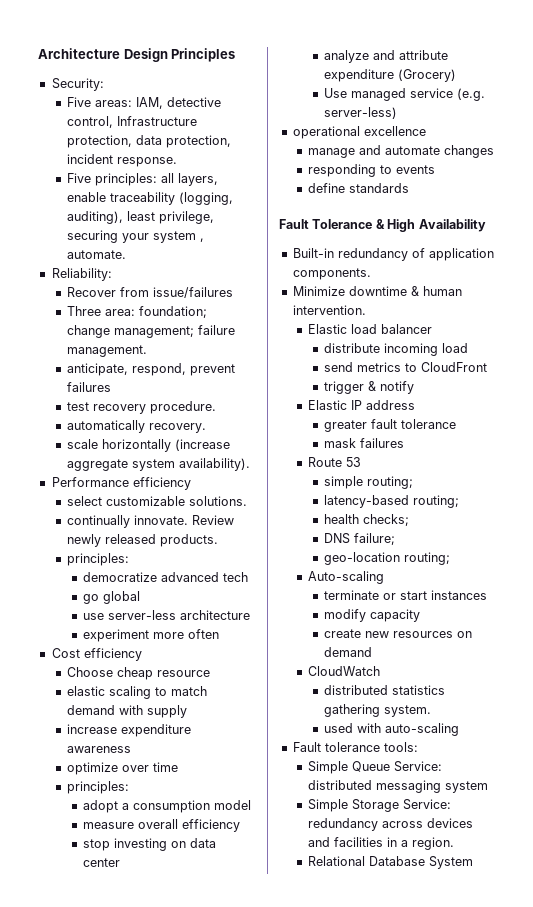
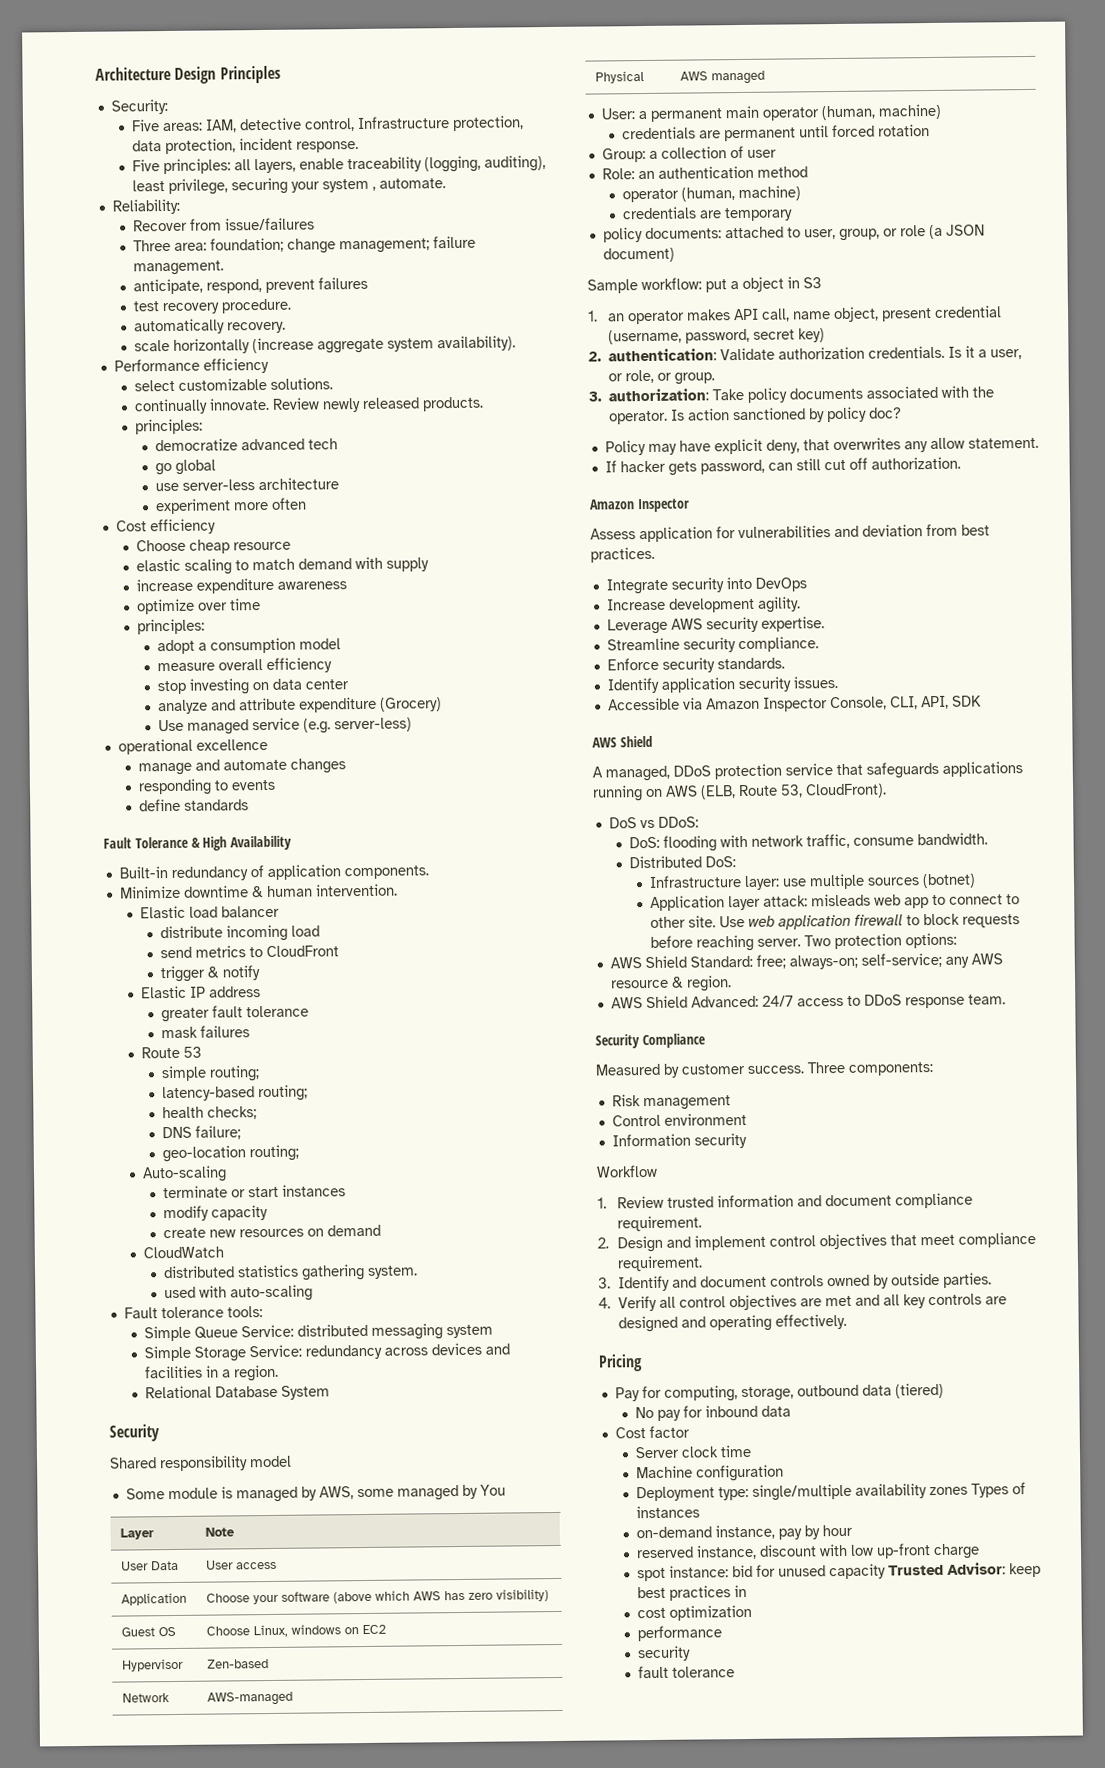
  Relational Database System
+ Security
+ Shared responsibility model
+ Some module is managed by AWS, some managed by You
+ Layer | Note
+ User Data | User access
+ Application | Choose your software (above which AWS has zero visibility)
+ Guest OS | Choose Linux, windows on EC2
+ Hypervisor | Zen-based
+ Network | AWS-managed
+ Physical | AWS managed
+ User: a permanent main operator (human, machine)
+ credentials are permanent until forced rotation
+ Group: a collection of user
+ Role: an authentication method
+ operator (human, machine)
+ credentials are temporary
+ policy documents: attached to user, group, or role (a JSON document)
+ Sample workflow: put a object in S3
+ 1. an operator makes API call, name object, present credential (username, password, secret key)
+ 2. authentication: Validate authorization credentials. Is it a user, or role, or group.
+ 3. authorization: Take policy documents associated with the operator. Is action sanctioned by policy doc?
+ Policy may have explicit deny, that overwrites any allow statement.
+ If hacker gets password, can still cut off authorization.
+ Amazon Inspector
+ Assess application for vulnerabilities and deviation from best practices.
+ Integrate security into DevOps
+ Increase development agility.
+ Leverage AWS security expertise.
+ Streamline security compliance.
+ Enforce security standards.
+ Identify application security issues.
+ Accessible via Amazon Inspector Console, CLI, API, SDK
+ AWS Shield
+ A managed, DDoS protection service that safeguards applications running on AWS (ELB, Route 53, CloudFront).
+ DoS vs DDoS:
+ DoS: flooding with network traffic, consume bandwidth.
+ Distributed DoS:
+ Infrastructure layer: use multiple sources (botnet)
+ Application layer attack: misleads web app to connect to other site. Use web application firewall to block requests before reaching server. Two protection options:
+ AWS Shield Standard: free; always-on; self-service; any AWS resource & region.
+ AWS Shield Advanced: 24/7 access to DDoS response team.
+ Security Compliance
+ Measured by customer success. Three components:
+ Risk management
+ Control environment
+ Information security
+ Workflow
+ 1. Review trusted information and document compliance requirement.
+ 2. Design and implement control objectives that meet compliance requirement.
+ 3. Identify and document controls owned by outside parties.
+ 4. Verify all control objectives are met and all key controls are designed and operating effectively.
+ Pricing
+ Pay for computing, storage, outbound data (tiered)
+ No pay for inbound data
+ Cost factor
+ Server clock time
+ Machine configuration
+ Deployment type: single/multiple availability zones Types of instances
+ on-demand instance, pay by hour
+ reserved instance, discount with low up-front charge
+ spot instance: bid for unused capacity Trusted Advisor: keep best practices in
+ cost optimization
+ performance
+ security
+ fault tolerance

